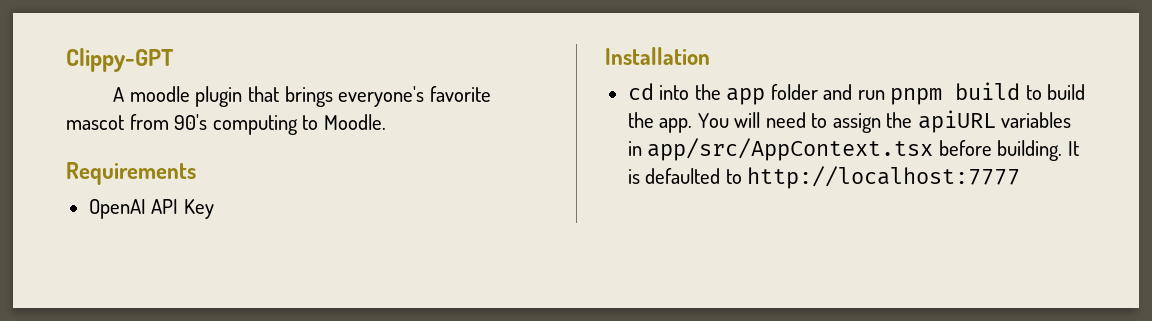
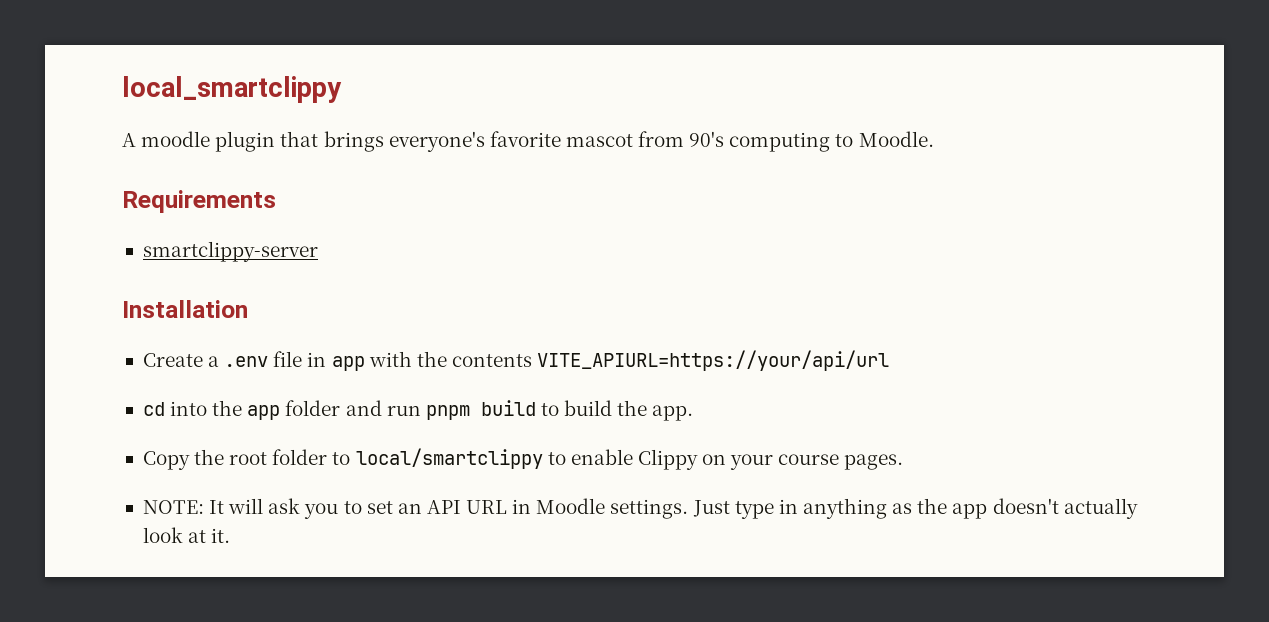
- Clippy-GPT
+ local_smartclippy
- OpenAI API Key
+ smartclippy-server
  Installation
+ Create a .env file in app with the contents VITE_APIURL=https://your/api/url
- cd into the app folder and run pnpm build to build the app. You will need to assign the apiURL variables in app/src/AppContext.tsx before building. It is defaulted to http://localhost:7777
+ cd into the app folder and run pnpm build to build the app.
+ Copy the root folder to local/smartclippy to enable Clippy on your course pages.
+ NOTE: It will ask you to set an API URL in Moodle settings. Just type in anything as the app doesn't actually look at it.

